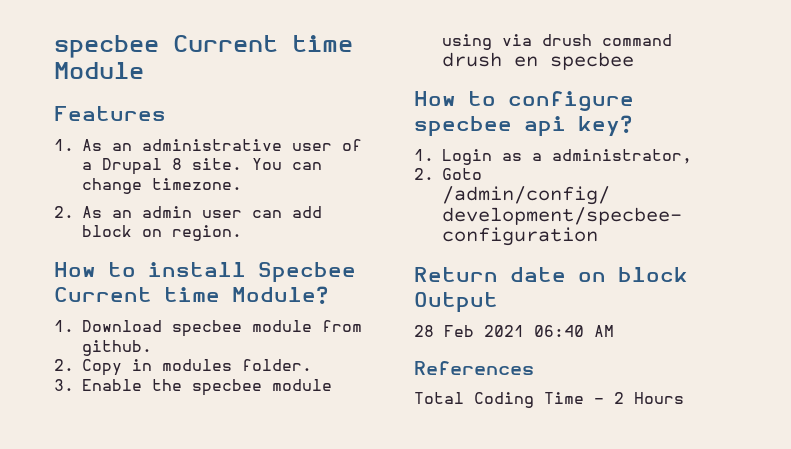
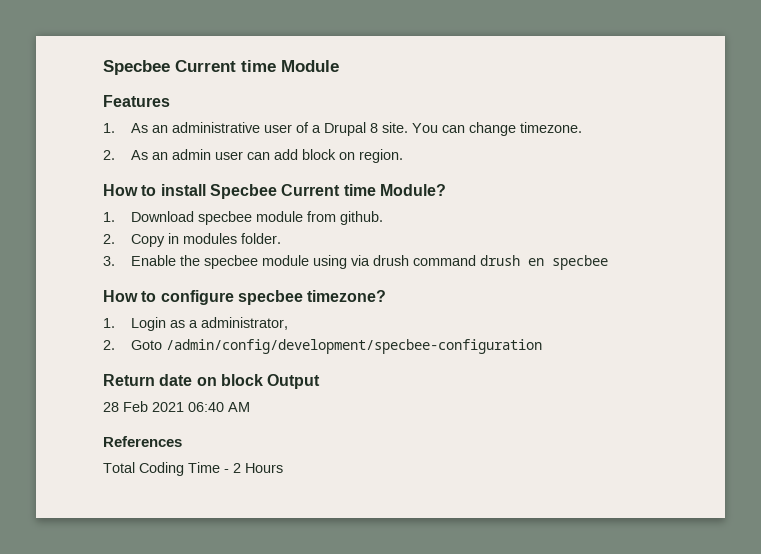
- specbee Current time Module
+ Specbee Current time Module
- How to configure specbee api key?
+ How to configure specbee timezone?

